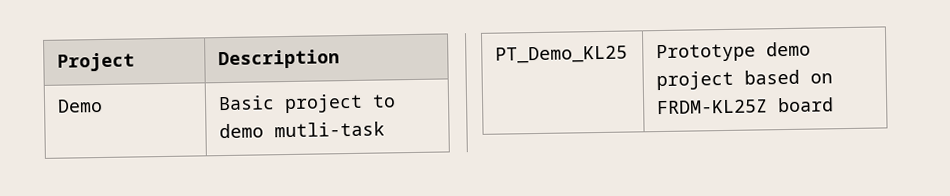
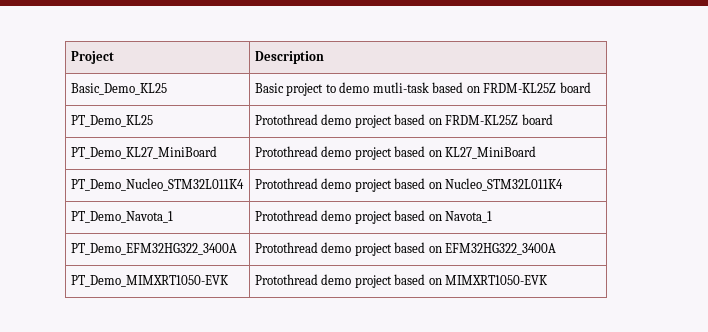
- Demo | Basic project to demo mutli-task
+ Basic_Demo_KL25 | Basic project to demo mutli-task based on FRDM-KL25Z board
- PT_Demo_KL25 | Prototype demo project based on FRDM-KL25Z board
+ PT_Demo_KL25 | Protothread demo project based on FRDM-KL25Z board
+ PT_Demo_KL27_MiniBoard | Protothread demo project based on KL27_MiniBoard
+ PT_Demo_Nucleo_STM32L011K4 | Protothread demo project based on Nucleo_STM32L011K4
+ PT_Demo_Navota_1 | Protothread demo project based on Navota_1
+ PT_Demo_EFM32HG322_3400A | Protothread demo project based on EFM32HG322_3400A
+ PT_Demo_MIMXRT1050-EVK | Protothread demo project based on MIMXRT1050-EVK

